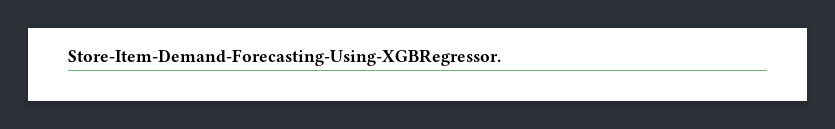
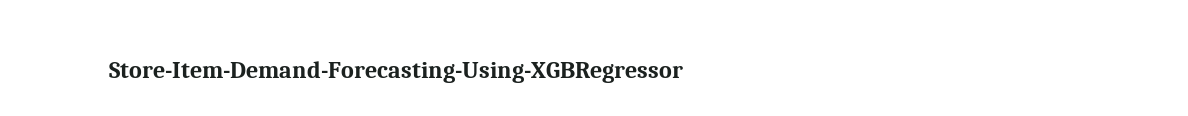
- Store-Item-Demand-Forecasting-Using-XGBRegressor.
+ Store-Item-Demand-Forecasting-Using-XGBRegressor

